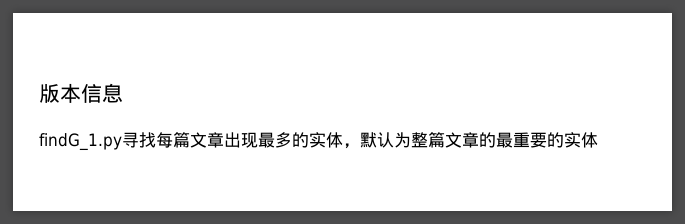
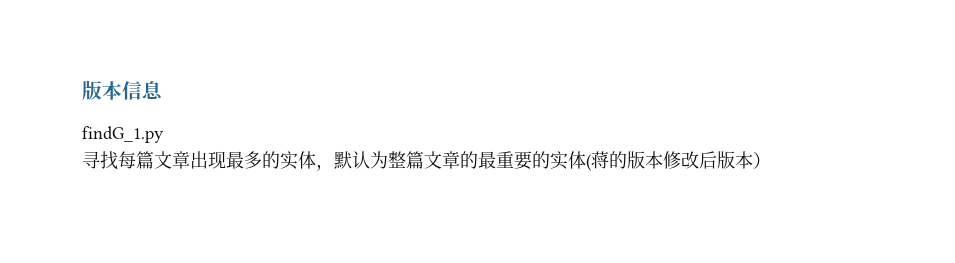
- findG_1.py寻找每篇文章出现最多的实体，默认为整篇文章的最重要的实体
+ findG_1.py
+ 寻找每篇文章出现最多的实体，默认为整篇文章的最重要的实体(蒋的版本修改后版本）

